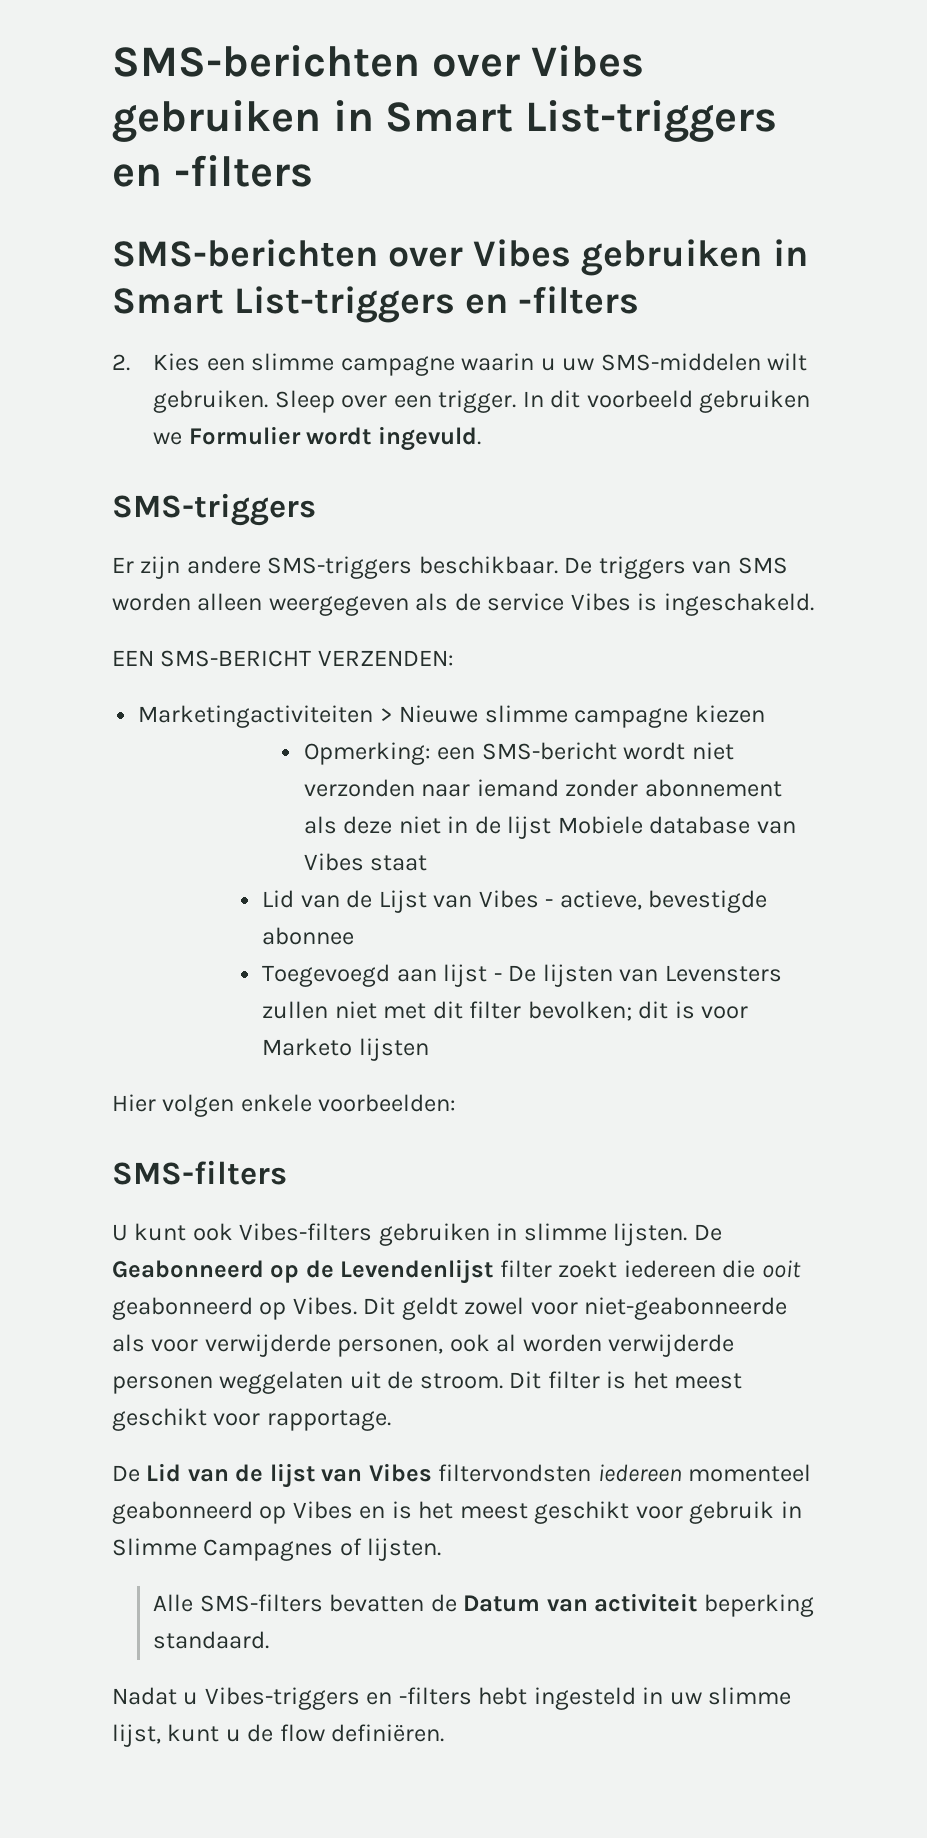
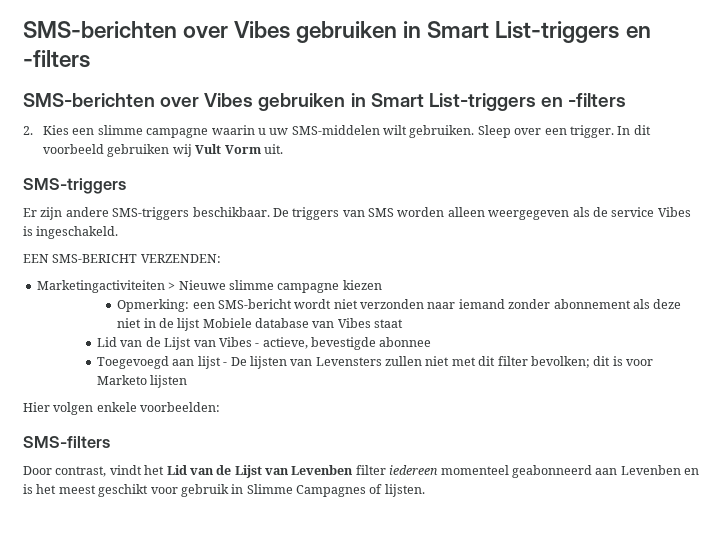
- In dit voorbeeld gebruiken we Formulier wordt ingevuld.
+ In dit voorbeeld gebruiken wij Vult Vorm uit.
- U kunt ook Vibes-filters gebruiken in slimme lijsten. De Geabonneerd op de Levendenlijst filter zoekt iedereen die ooit geabonneerd op Vibes. Dit geldt zowel voor niet-geabonneerde als voor verwijderde personen, ook al worden verwijderde personen weggelaten uit de stroom. Dit filter is het meest geschikt voor rapportage.
- De Lid van de lijst van Vibes filtervondsten iedereen momenteel geabonneerd op Vibes en is het meest geschikt voor gebruik in Slimme Campagnes of lijsten.
+ Door contrast, vindt het Lid van de Lijst van Levenben filter iedereen momenteel geabonneerd aan Levenben en is het meest geschikt voor gebruik in Slimme Campagnes of lijsten.
- Alle SMS-filters bevatten de Datum van activiteit beperking standaard.
- Nadat u Vibes-triggers en -filters hebt ingesteld in uw slimme lijst, kunt u de flow definiëren.

